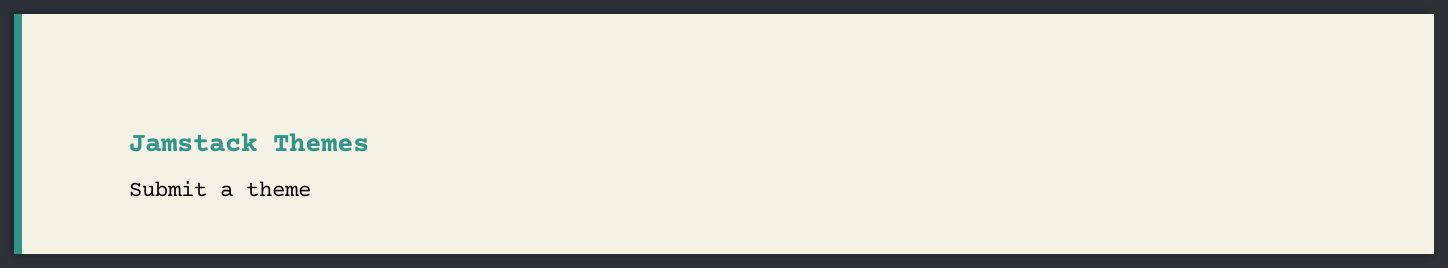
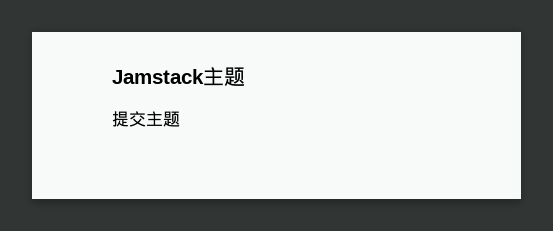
- Jamstack Themes
- Submit a theme
+ Jamstack主题
+ 提交主题

